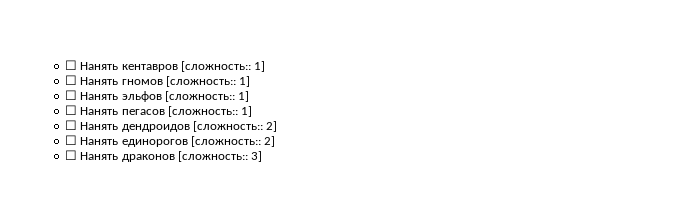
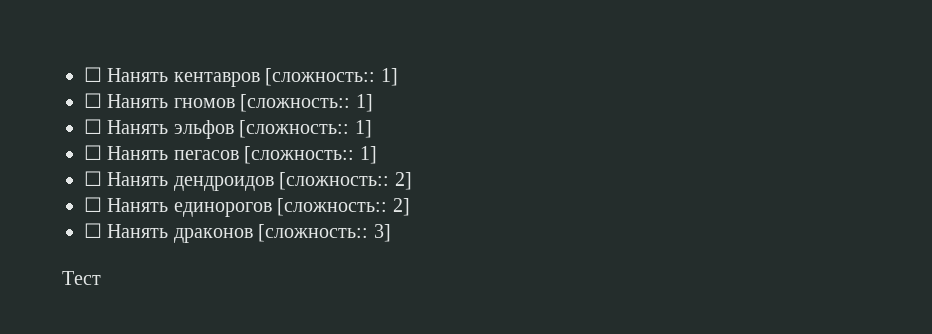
+ Тест

